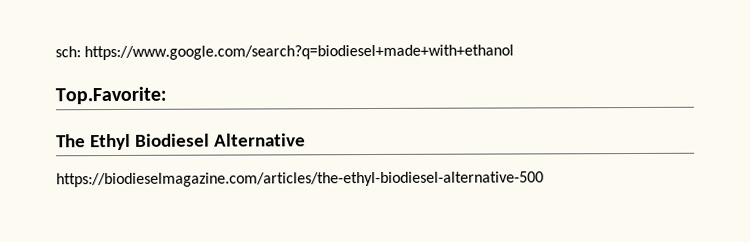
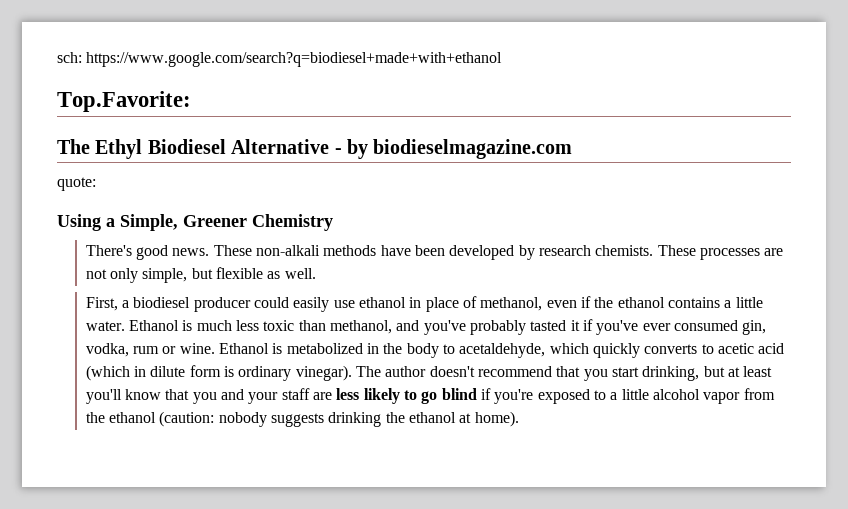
- The Ethyl Biodiesel Alternative
- https://biodieselmagazine.com/articles/the-ethyl-biodiesel-alternative-500
+ The Ethyl Biodiesel Alternative - by biodieselmagazine.com
+ quote:
+ Using a Simple, Greener Chemistry
+ There's good news. These non-alkali methods have been developed by research chemists. These processes are not only simple, but flexible as well.
+ First, a biodiesel producer could easily use ethanol in place of methanol, even if the ethanol contains a little water. Ethanol is much less toxic than methanol, and you've probably tasted it if you've ever consumed gin, vodka, rum or wine. Ethanol is metabolized in the body to acetaldehyde, which quickly converts to acetic acid (which in dilute form is ordinary vinegar). The author doesn't recommend that you start drinking, but at least you'll know that you and your staff are less likely to go blind if you're exposed to a little alcohol vapor from the ethanol (caution: nobody suggests drinking the ethanol at home).

